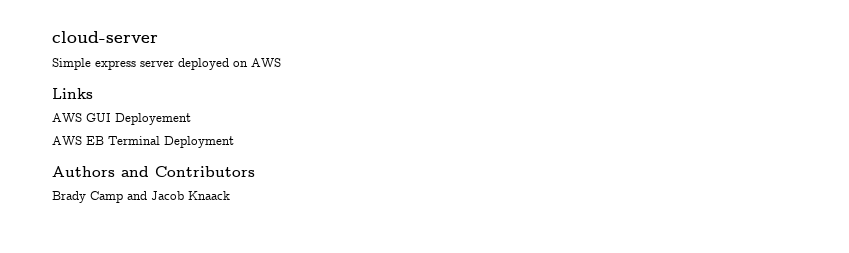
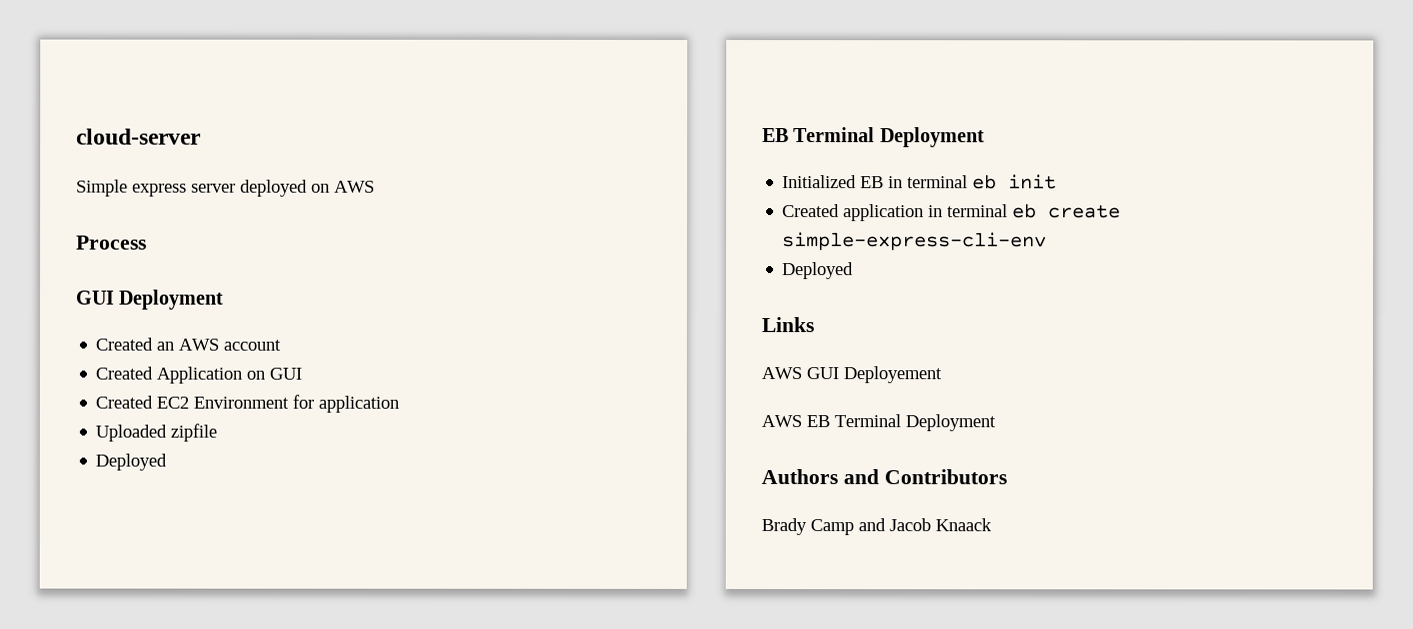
+ Process
+ GUI Deployment
+ Created an AWS account
+ Created Application on GUI
+ Created EC2 Environment for application
+ Uploaded zipfile
+ Deployed
+ EB Terminal Deployment
+ Initialized EB in terminal eb init
+ Created application in terminal eb create simple-express-cli-env
+ Deployed

